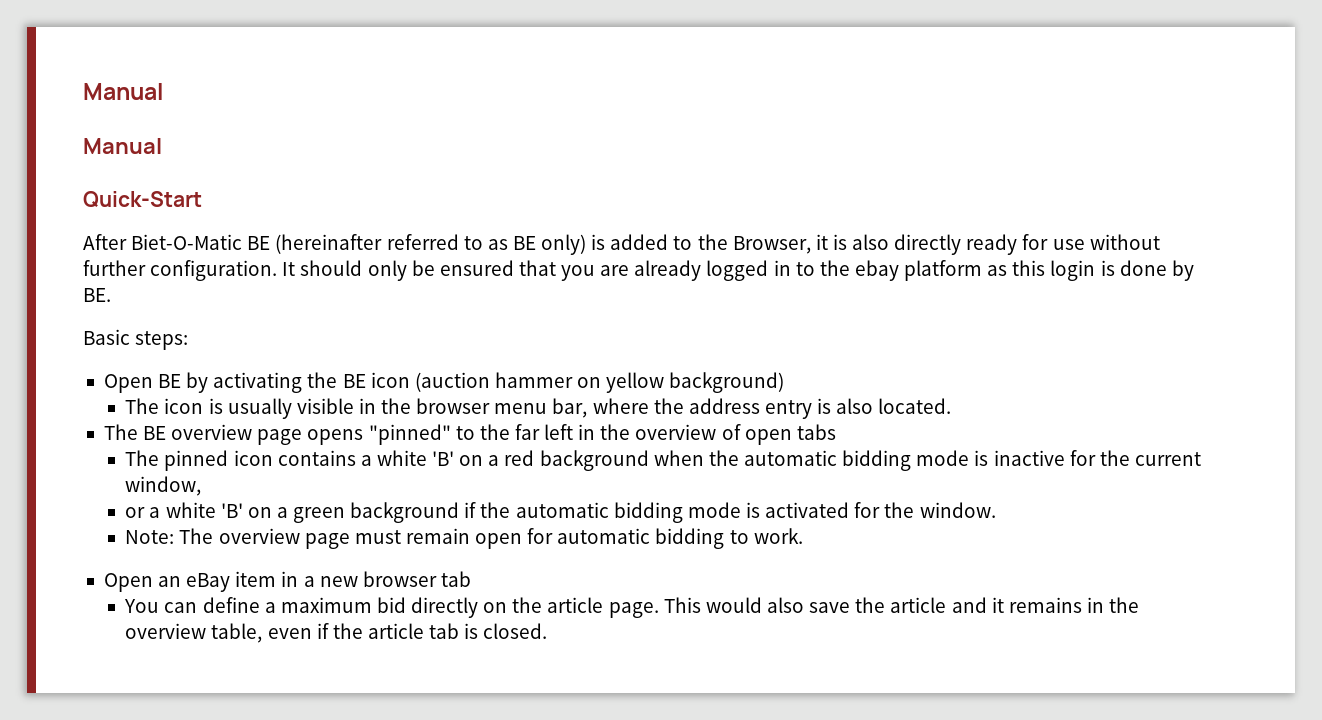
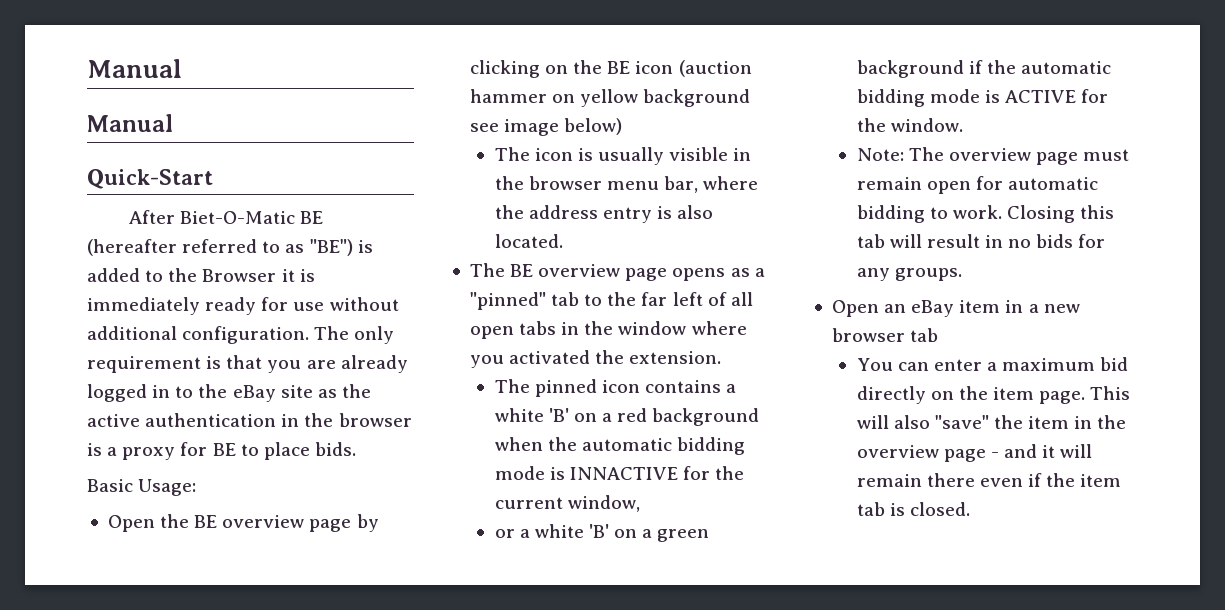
- After Biet-O-Matic BE (hereinafter referred to as BE only) is added to the Browser, it is also directly ready for use without further configuration. It should only be ensured that you are already logged in to the ebay platform as this login is done by BE.
+ After Biet-O-Matic BE (hereafter referred to as "BE") is added to the Browser it is immediately ready for use without additional configuration. The only requirement is that you are already logged in to the eBay site as the active authentication in the browser is a proxy for BE to place bids.
- Basic steps:
- Open BE by activating the BE icon (auction hammer on yellow background)
+ Basic Usage:
+ Open the BE overview page by clicking on the BE icon (auction hammer on yellow background see image below)
- The BE overview page opens "pinned" to the far left in the overview of open tabs
+ The BE overview page opens as a "pinned" tab to the far left of all open tabs in the window where you activated the extension.
- The pinned icon contains a white 'B' on a red background when the automatic bidding mode is inactive for the current window,
+ The pinned icon contains a white 'B' on a red background when the automatic bidding mode is INNACTIVE for the current window,
- or a white 'B' on a green background if the automatic bidding mode is activated for the window.
+ or a white 'B' on a green background if the automatic bidding mode is ACTIVE for the window.
+ Closing this tab will result in no bids for any groups.
- You can define a maximum bid directly on the article page.
+ You can enter a maximum bid directly on the item page.
- This would also save the article and it remains in the overview table, even if the article tab is closed.
+ This will also "save" the item in the overview page - and it will remain there even if the item tab is closed.

